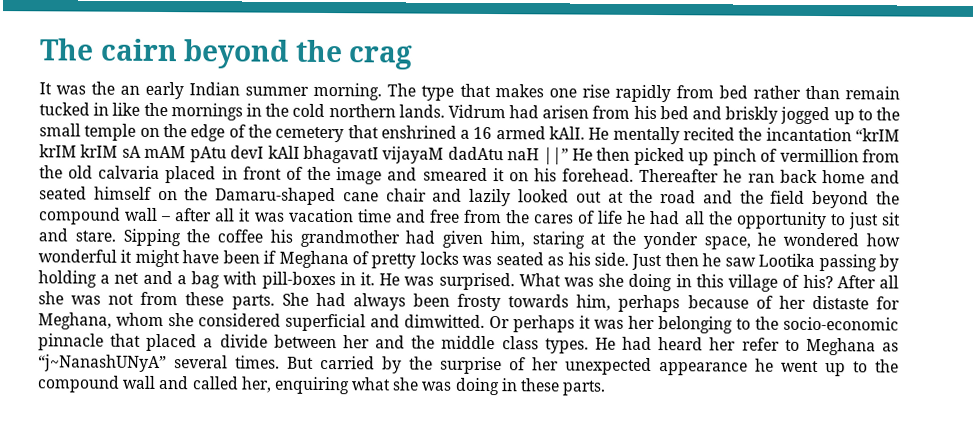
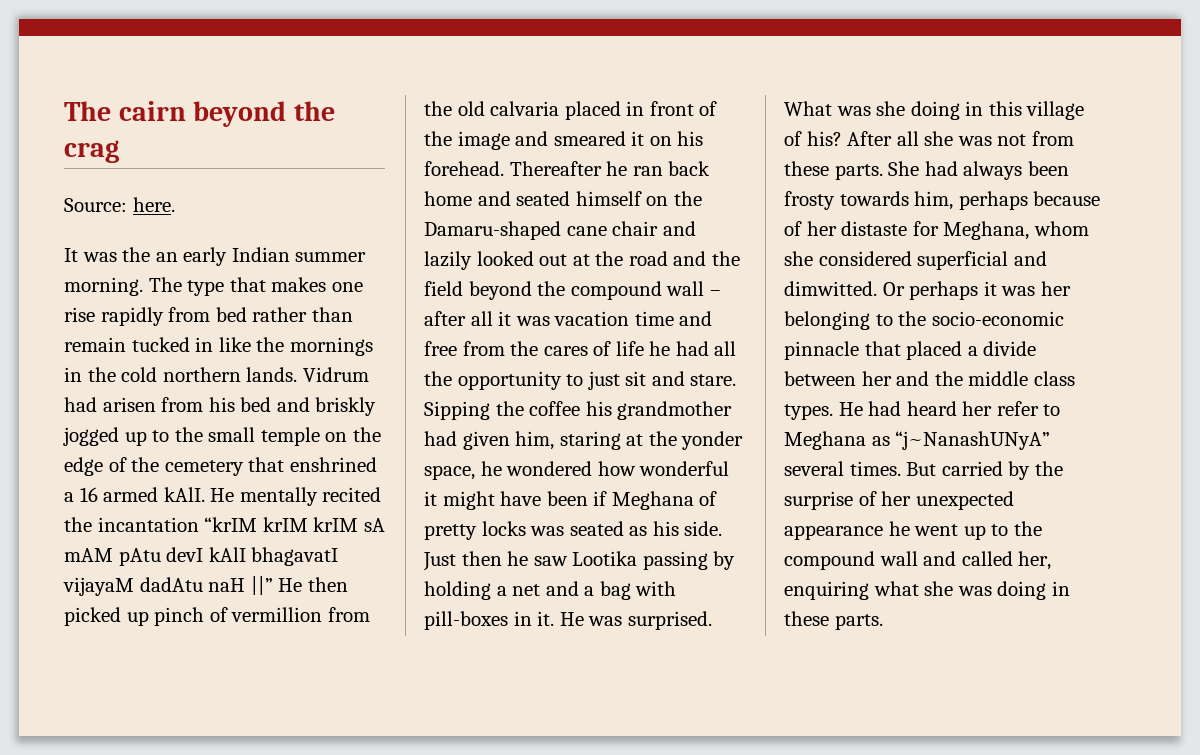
+ Source: here.

